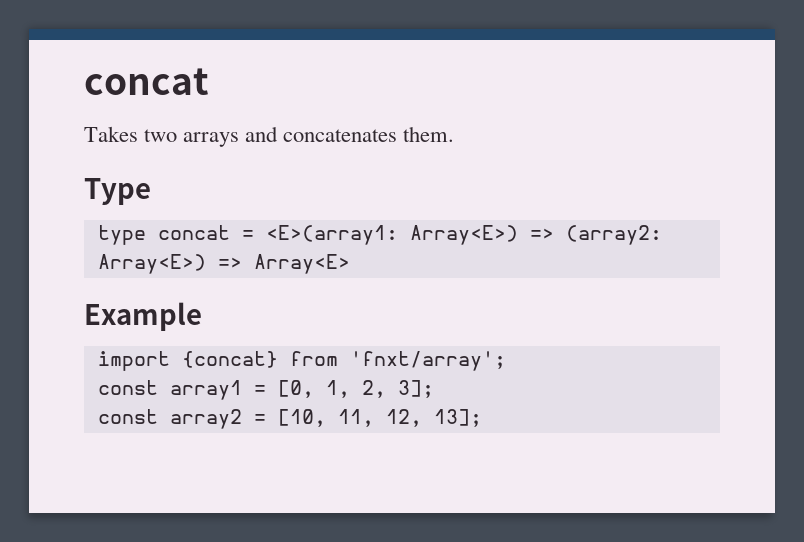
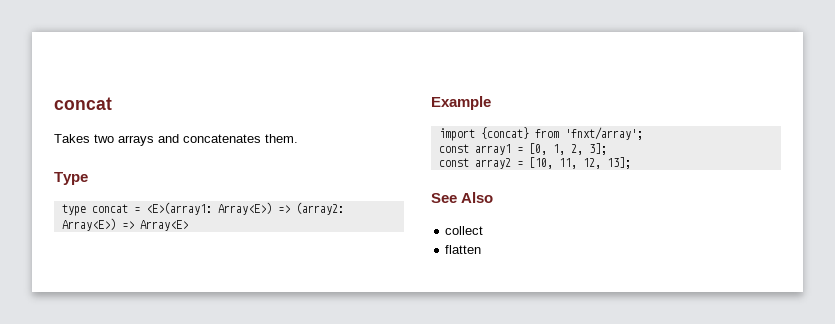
+ See Also
+ collect
+ flatten

